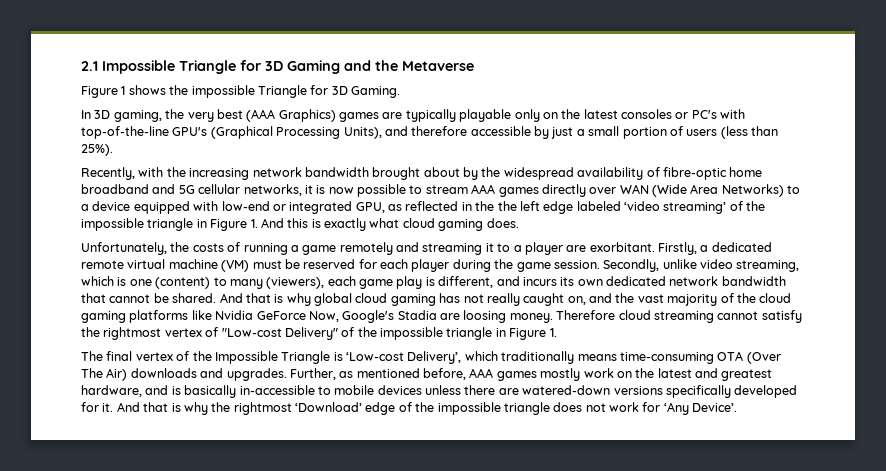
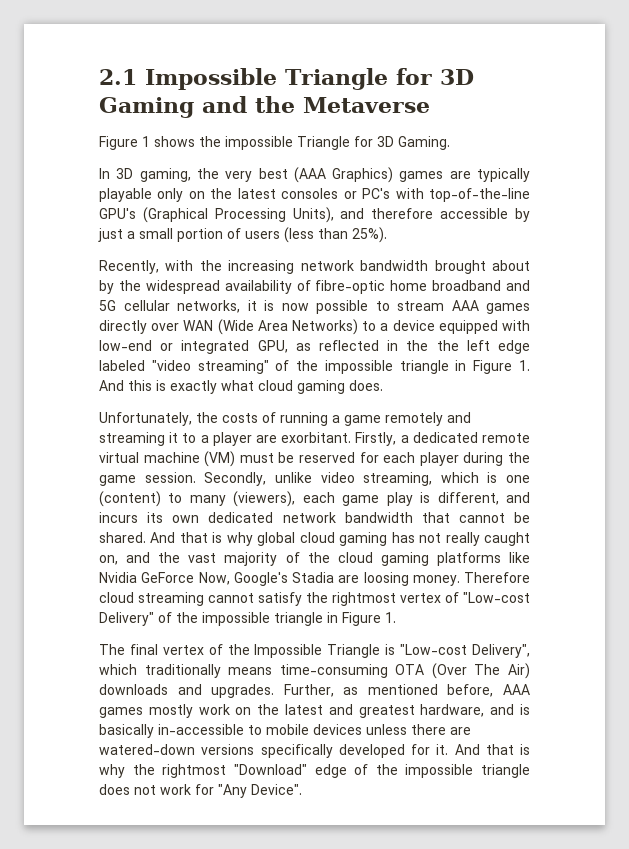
- Recently, with the increasing network bandwidth brought about by the widespread availability of fibre-optic home broadband and 5G cellular networks, it is now possible to stream AAA games directly over WAN (Wide Area Networks) to a device equipped with low-end or integrated GPU, as reflected in the the left edge labeled ‘video streaming’ of the impossible triangle in Figure 1. And this is exactly what cloud gaming does.
+ Recently, with the increasing network bandwidth brought about by the widespread availability of fibre-optic home broadband and 5G cellular networks, it is now possible to stream AAA games directly over WAN (Wide Area Networks) to a device equipped with low-end or integrated GPU, as reflected in the the left edge labeled "video streaming" of the impossible triangle in Figure 1. And this is exactly what cloud gaming does.
- The final vertex of the Impossible Triangle is ‘Low-cost Delivery’, which traditionally means time-consuming OTA (Over The Air) downloads and upgrades.
+ The final vertex of the Impossible Triangle is "Low-cost Delivery", which traditionally means time-consuming OTA (Over The Air) downloads and upgrades.
- And that is why the rightmost ‘Download’ edge of the impossible triangle does not work for ‘Any Device’.
+ And that is why the rightmost "Download" edge of the impossible triangle does not work for "Any Device".

